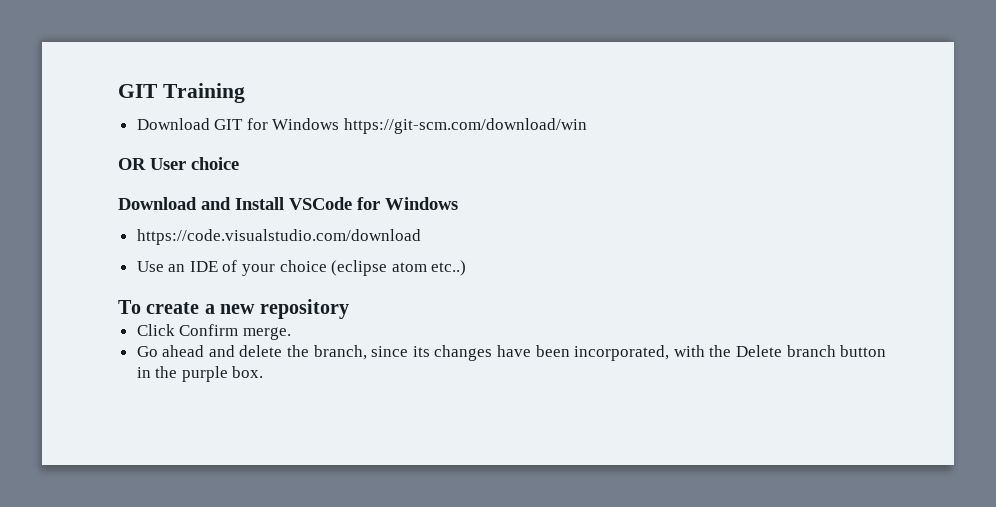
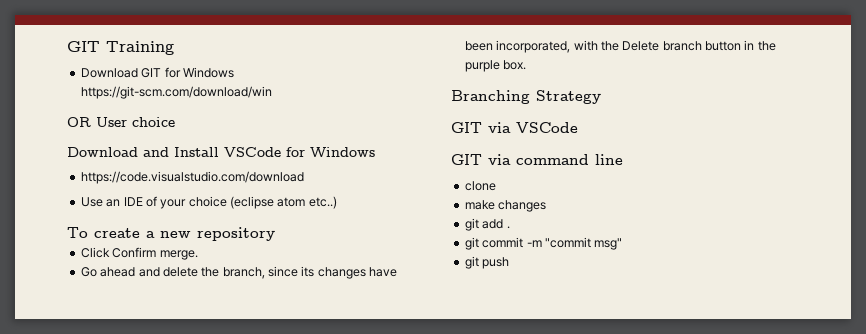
+ Branching Strategy
+ GIT via VSCode
+ GIT via command line
+ clone
+ make changes
+ git add .
+ git commit -m "commit msg"
+ git push

